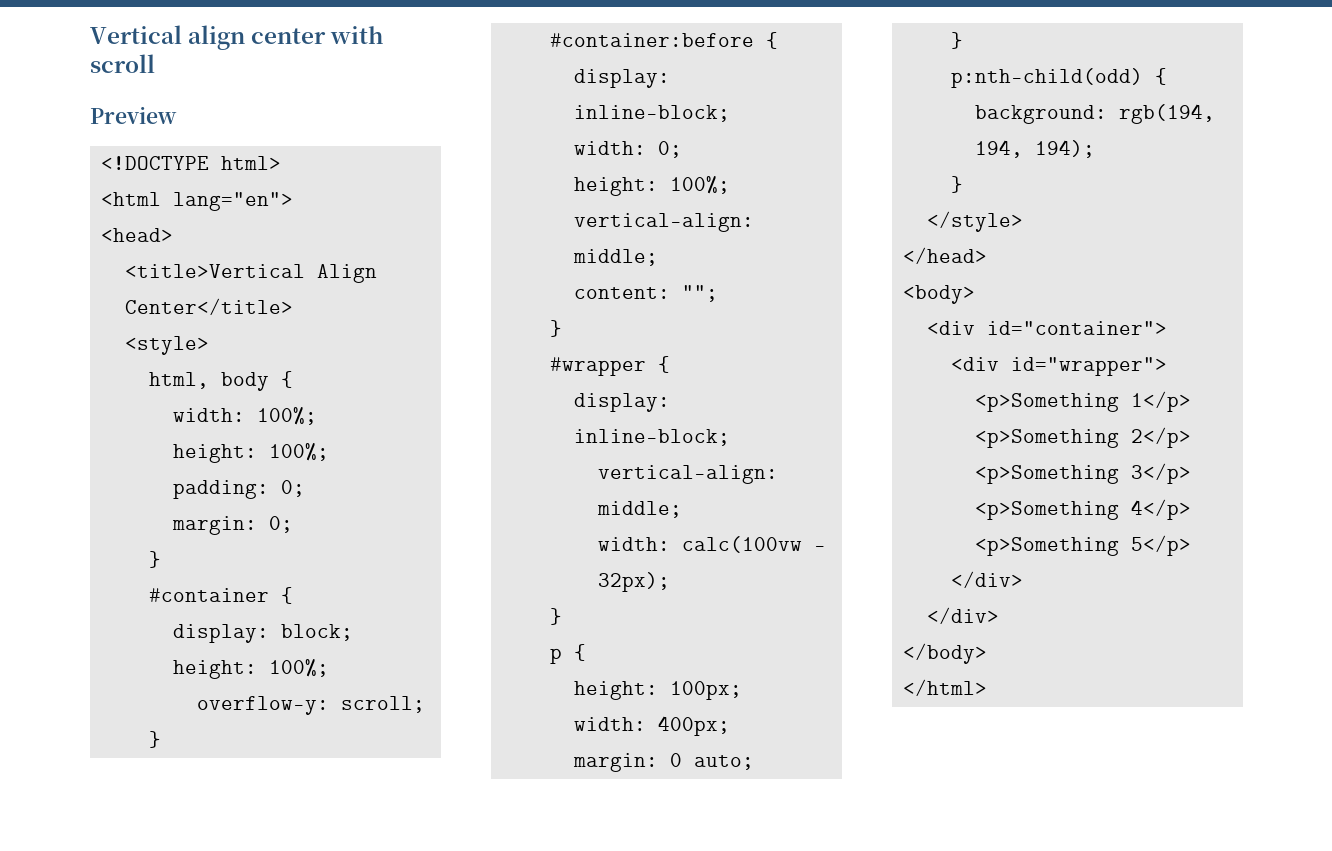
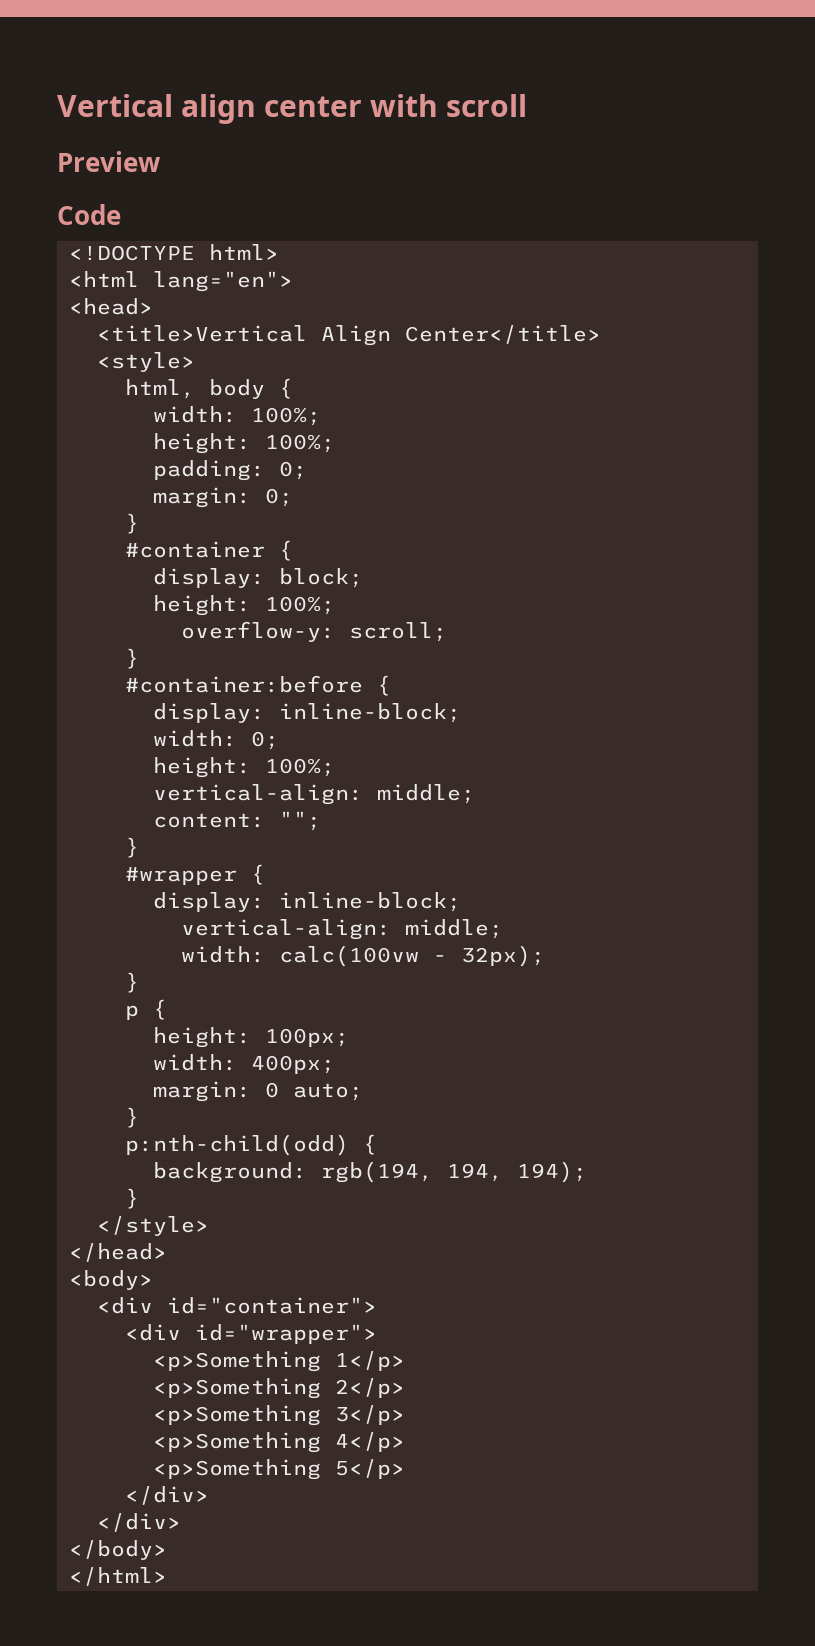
+ Code

